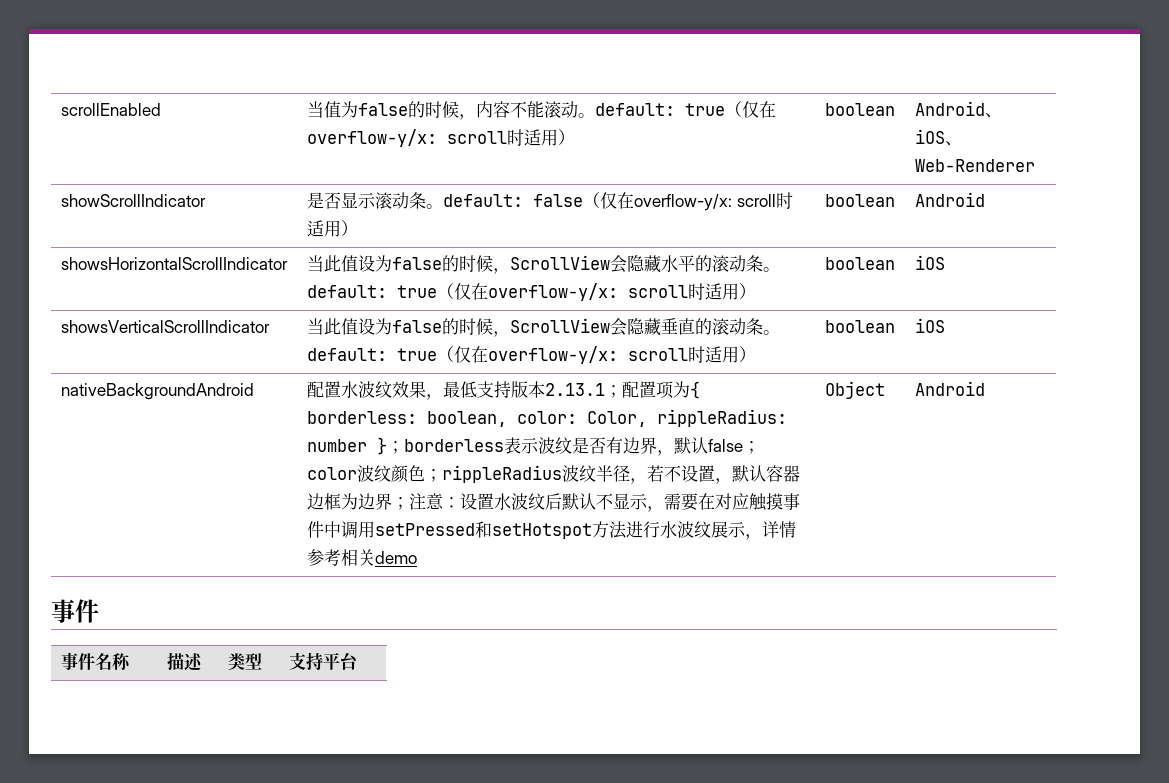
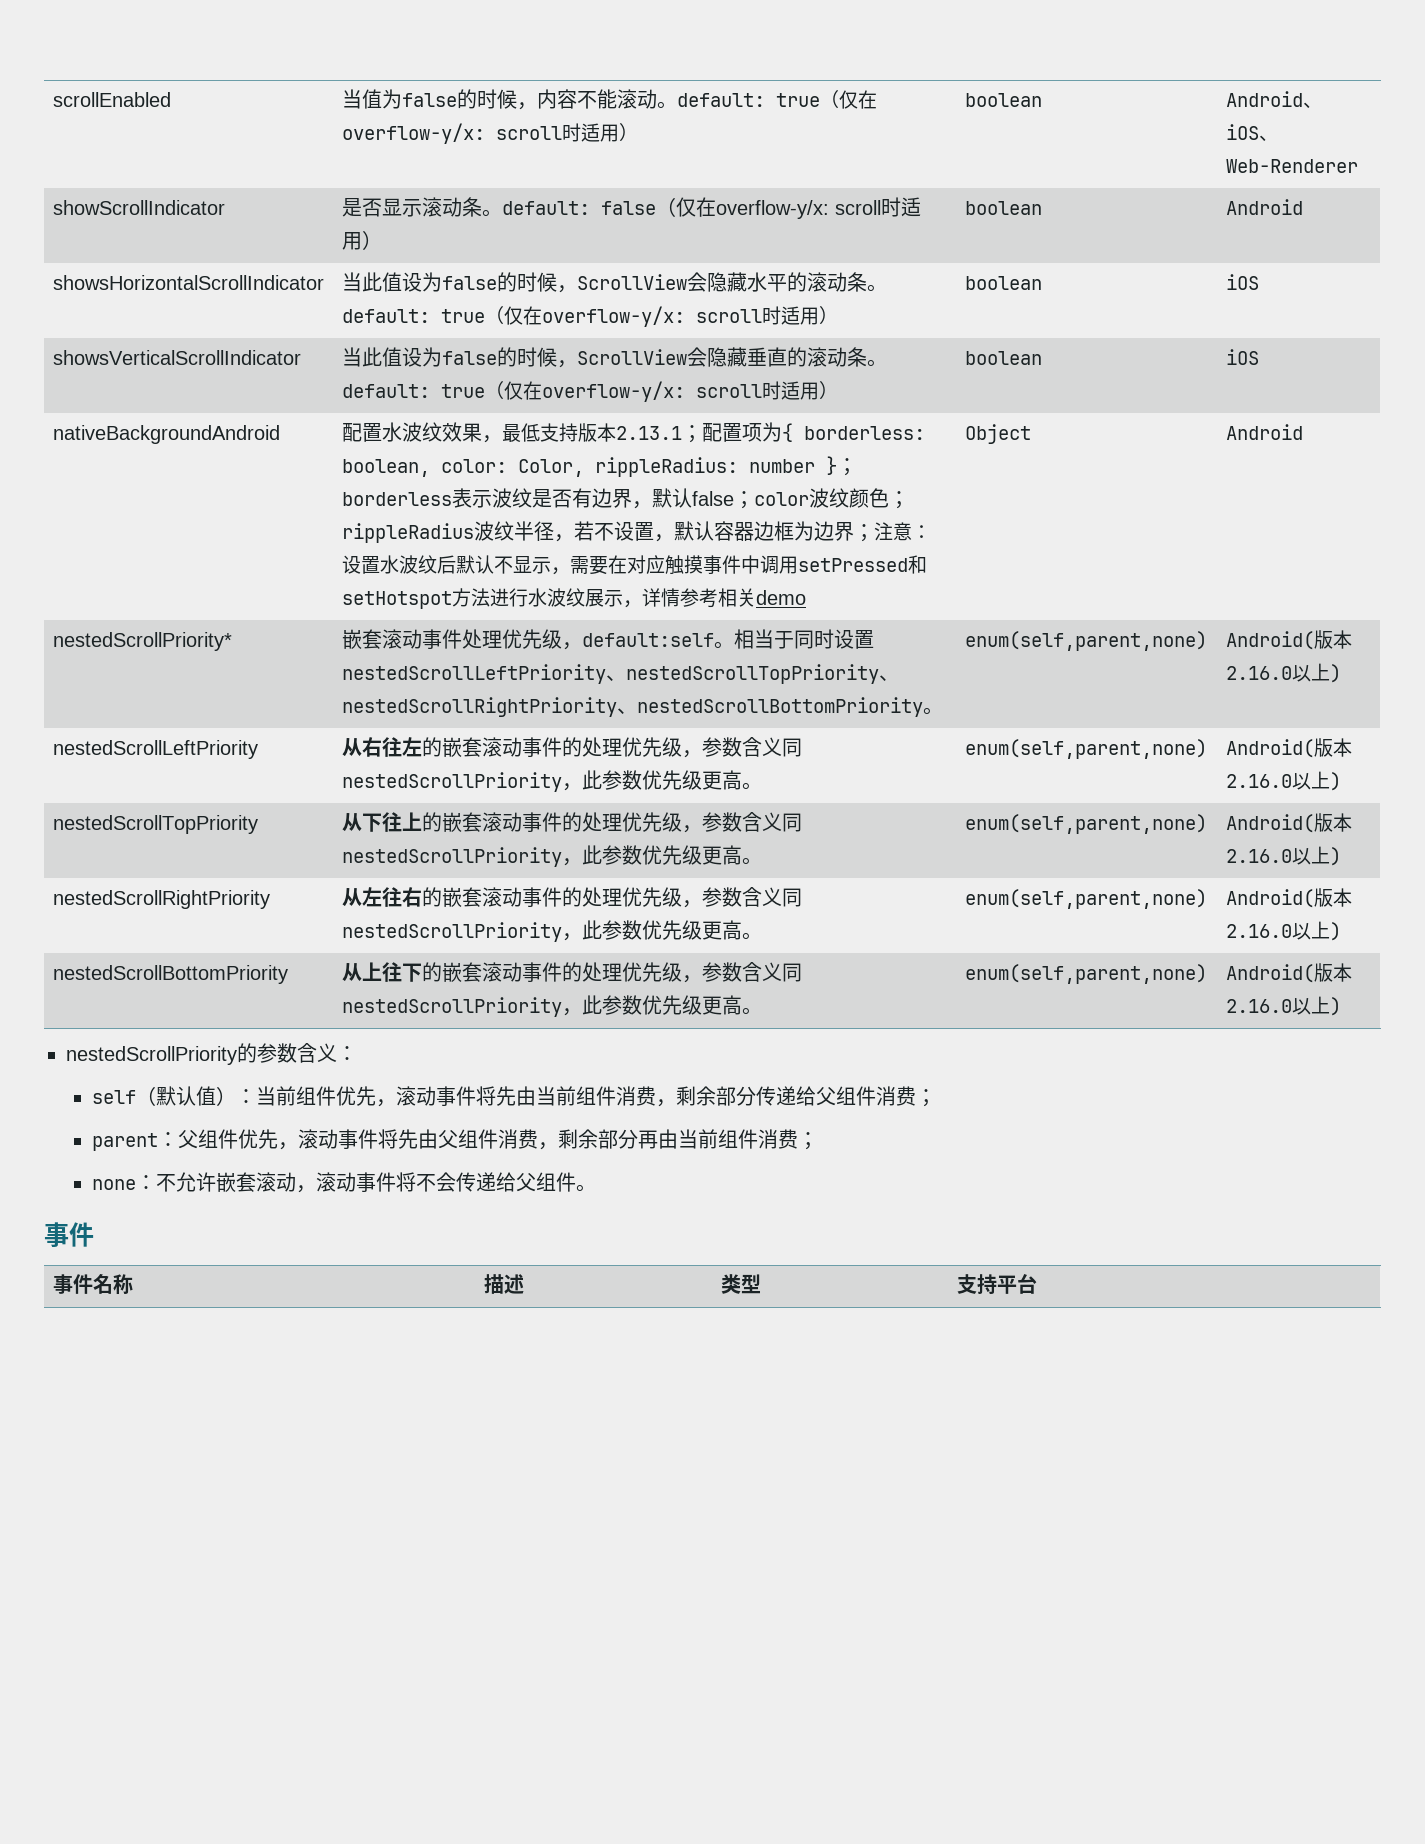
+ nestedScrollPriority* | 嵌套滚动事件处理优先级，default:self。相当于同时设置nestedScrollLeftPriority、nestedScrollTopPriority、nestedScrollRightPriority、nestedScrollBottomPriority。 | enum(self,parent,none) | Android(版本2.16.0以上)
+ nestedScrollLeftPriority | 从右往左的嵌套滚动事件的处理优先级，参数含义同nestedScrollPriority，此参数优先级更高。 | enum(self,parent,none) | Android(版本2.16.0以上)
+ nestedScrollTopPriority | 从下往上的嵌套滚动事件的处理优先级，参数含义同nestedScrollPriority，此参数优先级更高。 | enum(self,parent,none) | Android(版本2.16.0以上)
+ nestedScrollRightPriority | 从左往右的嵌套滚动事件的处理优先级，参数含义同nestedScrollPriority，此参数优先级更高。 | enum(self,parent,none) | Android(版本2.16.0以上)
+ nestedScrollBottomPriority | 从上往下的嵌套滚动事件的处理优先级，参数含义同nestedScrollPriority，此参数优先级更高。 | enum(self,parent,none) | Android(版本2.16.0以上)
+ nestedScrollPriority的参数含义：
+ self（默认值）：当前组件优先，滚动事件将先由当前组件消费，剩余部分传递给父组件消费；
+ parent：父组件优先，滚动事件将先由父组件消费，剩余部分再由当前组件消费；
+ none：不允许嵌套滚动，滚动事件将不会传递给父组件。

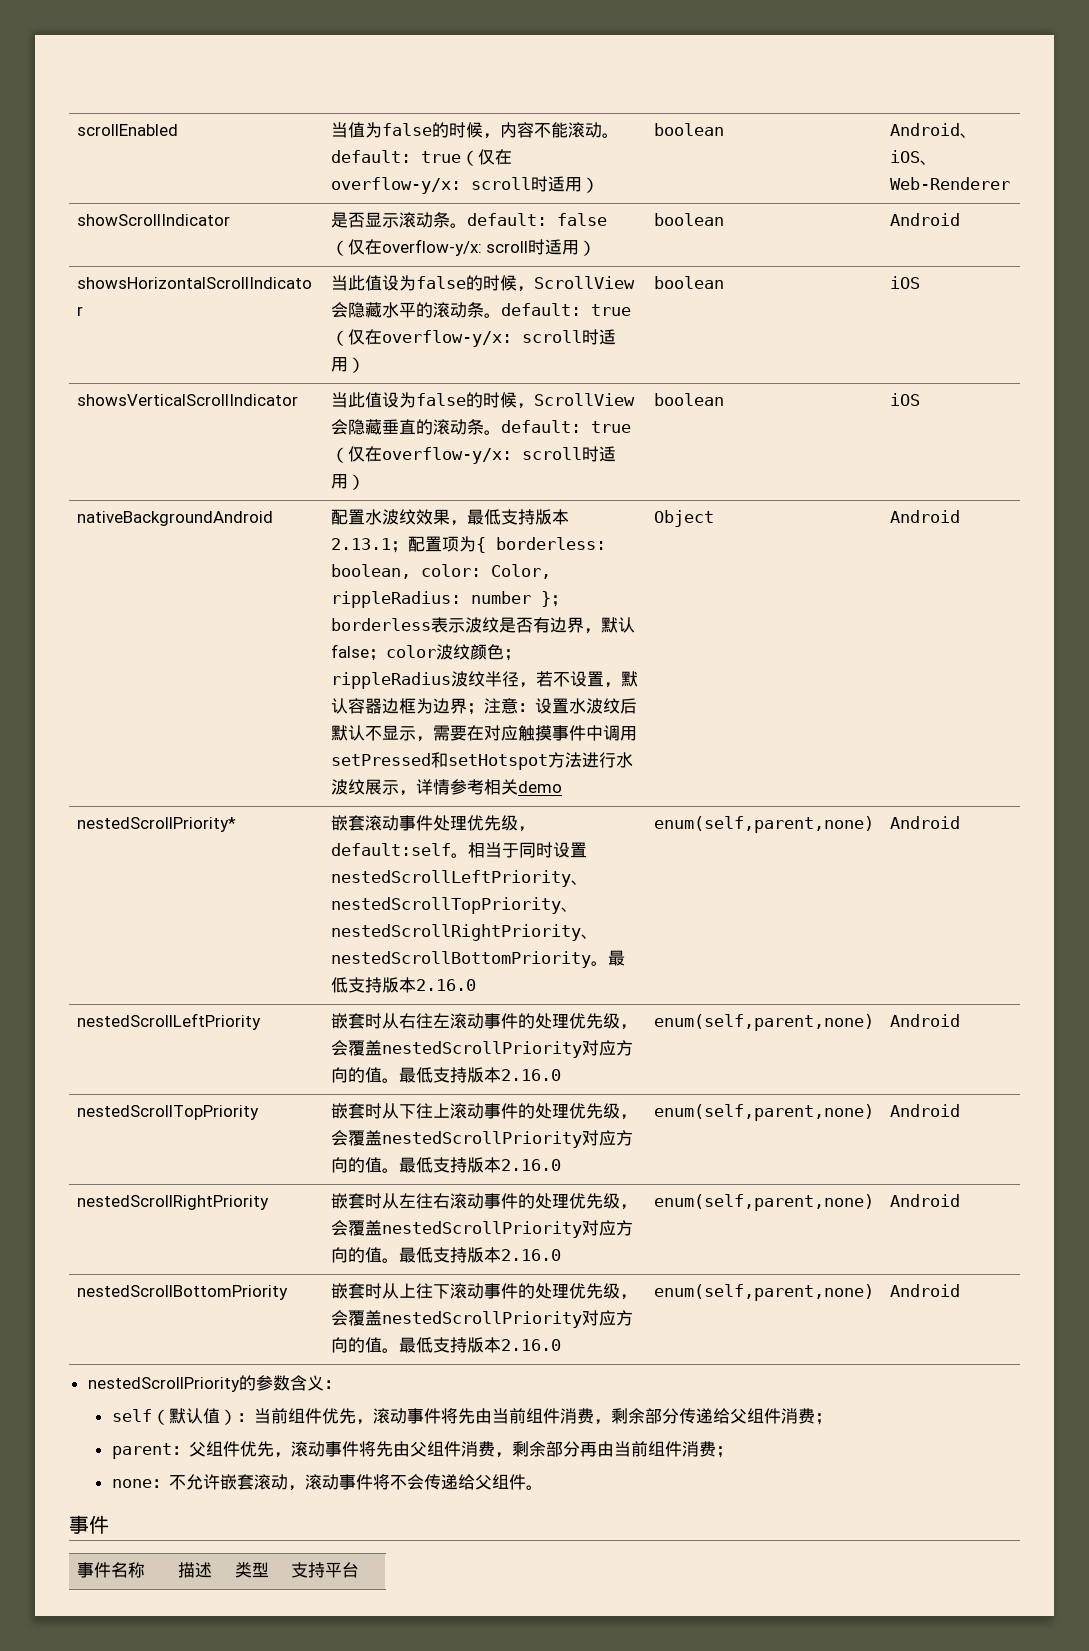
- nestedScrollPriority* | 嵌套滚动事件处理优先级，default:self。相当于同时设置nestedScrollLeftPriority、nestedScrollTopPriority、nestedScrollRightPriority、nestedScrollBottomPriority。 | enum(self,parent,none) | Android(版本2.16.0以上)
+ nestedScrollPriority* | 嵌套滚动事件处理优先级，default:self。相当于同时设置nestedScrollLeftPriority、nestedScrollTopPriority、nestedScrollRightPriority、nestedScrollBottomPriority。最低支持版本2.16.0 | enum(self,parent,none) | Android
- nestedScrollLeftPriority | 从右往左的嵌套滚动事件的处理优先级，参数含义同nestedScrollPriority，此参数优先级更高。 | enum(self,parent,none) | Android(版本2.16.0以上)
+ nestedScrollLeftPriority | 嵌套时从右往左滚动事件的处理优先级，会覆盖nestedScrollPriority对应方向的值。最低支持版本2.16.0 | enum(self,parent,none) | Android
- nestedScrollTopPriority | 从下往上的嵌套滚动事件的处理优先级，参数含义同nestedScrollPriority，此参数优先级更高。 | enum(self,parent,none) | Android(版本2.16.0以上)
+ nestedScrollTopPriority | 嵌套时从下往上滚动事件的处理优先级，会覆盖nestedScrollPriority对应方向的值。最低支持版本2.16.0 | enum(self,parent,none) | Android
- nestedScrollRightPriority | 从左往右的嵌套滚动事件的处理优先级，参数含义同nestedScrollPriority，此参数优先级更高。 | enum(self,parent,none) | Android(版本2.16.0以上)
+ nestedScrollRightPriority | 嵌套时从左往右滚动事件的处理优先级，会覆盖nestedScrollPriority对应方向的值。最低支持版本2.16.0 | enum(self,parent,none) | Android
- nestedScrollBottomPriority | 从上往下的嵌套滚动事件的处理优先级，参数含义同nestedScrollPriority，此参数优先级更高。 | enum(self,parent,none) | Android(版本2.16.0以上)
+ nestedScrollBottomPriority | 嵌套时从上往下滚动事件的处理优先级，会覆盖nestedScrollPriority对应方向的值。最低支持版本2.16.0 | enum(self,parent,none) | Android

